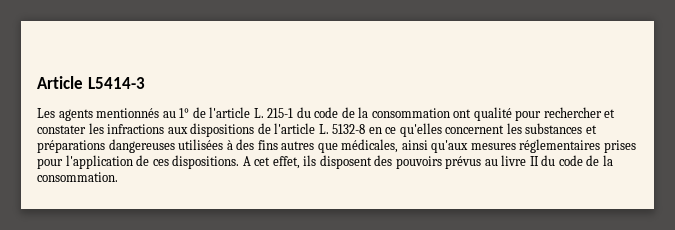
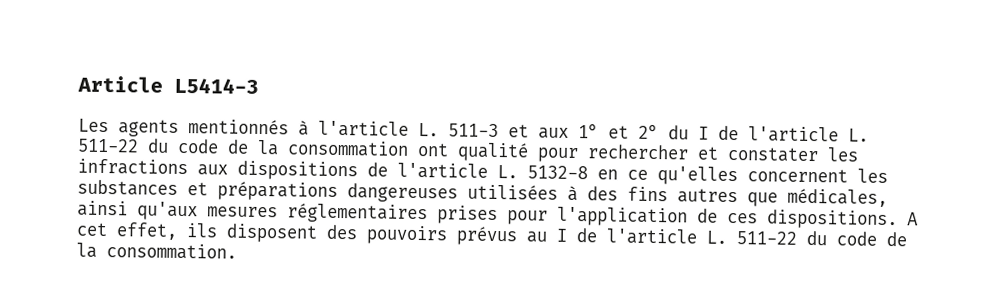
- Les agents mentionnés au 1° de l'article L. 215-1 du code de la consommation ont qualité pour rechercher et constater les infractions aux dispositions de l'article L. 5132-8 en ce qu'elles concernent les substances et préparations dangereuses utilisées à des fins autres que médicales, ainsi qu'aux mesures réglementaires prises pour l'application de ces dispositions.
+ Les agents mentionnés à l'article L. 511-3 et aux 1° et 2° du I de l'article L. 511-22 du code de la consommation ont qualité pour rechercher et constater les infractions aux dispositions de l'article L. 5132-8 en ce qu'elles concernent les substances et préparations dangereuses utilisées à des fins autres que médicales, ainsi qu'aux mesures réglementaires prises pour l'application de ces dispositions.
- A cet effet, ils disposent des pouvoirs prévus au livre II du code de la consommation.
+ A cet effet, ils disposent des pouvoirs prévus au I de l'article L. 511-22 du code de la consommation.

